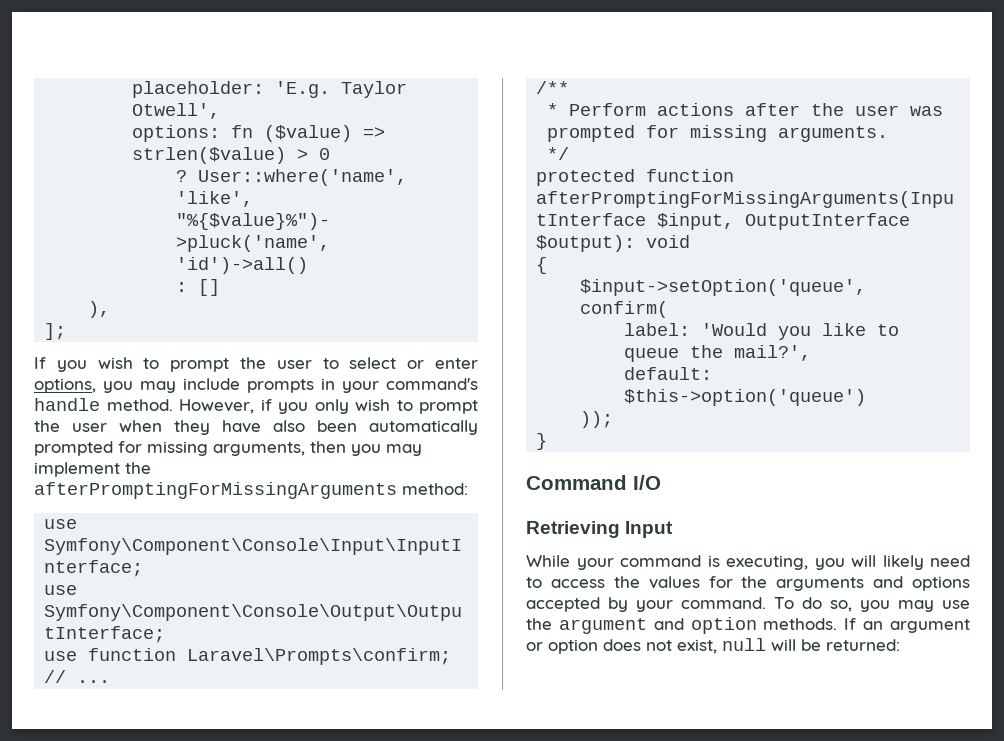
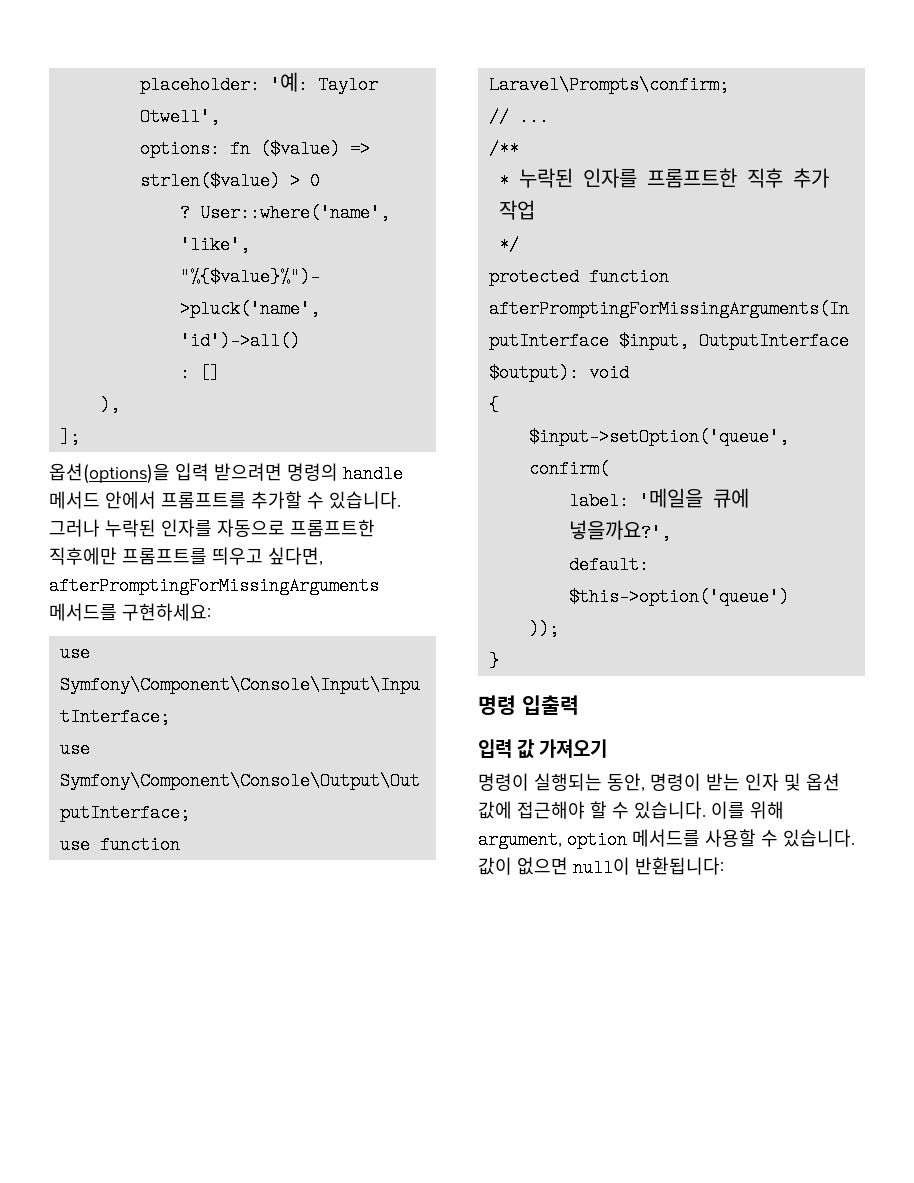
- placeholder: 'E.g. Taylor Otwell',
+ placeholder: '예: Taylor Otwell',
- If you wish to prompt the user to select or enter options, you may include prompts in your command's handle method. However, if you only wish to prompt the user when they have also been automatically prompted for missing arguments, then you may implement the afterPromptingForMissingArguments method:
+ 옵션(options)을 입력 받으려면 명령의 handle 메서드 안에서 프롬프트를 추가할 수 있습니다. 그러나 누락된 인자를 자동으로 프롬프트한 직후에만 프롬프트를 띄우고 싶다면, afterPromptingForMissingArguments 메서드를 구현하세요:
- * Perform actions after the user was prompted for missing arguments.
+ * 누락된 인자를 프롬프트한 직후 추가 작업
- label: 'Would you like to queue the mail?',
+ label: '메일을 큐에 넣을까요?',
  default: $this->option('queue')
  ));
  }
- Command I/O
- Retrieving Input
- While your command is executing, you will likely need to access the values for the arguments and options accepted by your command. To do so, you may use the argument and option methods. If an argument or option does not exist, null will be returned:
+ 명령 입출력
+ 입력 값 가져오기
+ 명령이 실행되는 동안, 명령이 받는 인자 및 옵션 값에 접근해야 할 수 있습니다. 이를 위해 argument, option 메서드를 사용할 수 있습니다. 값이 없으면 null이 반환됩니다:

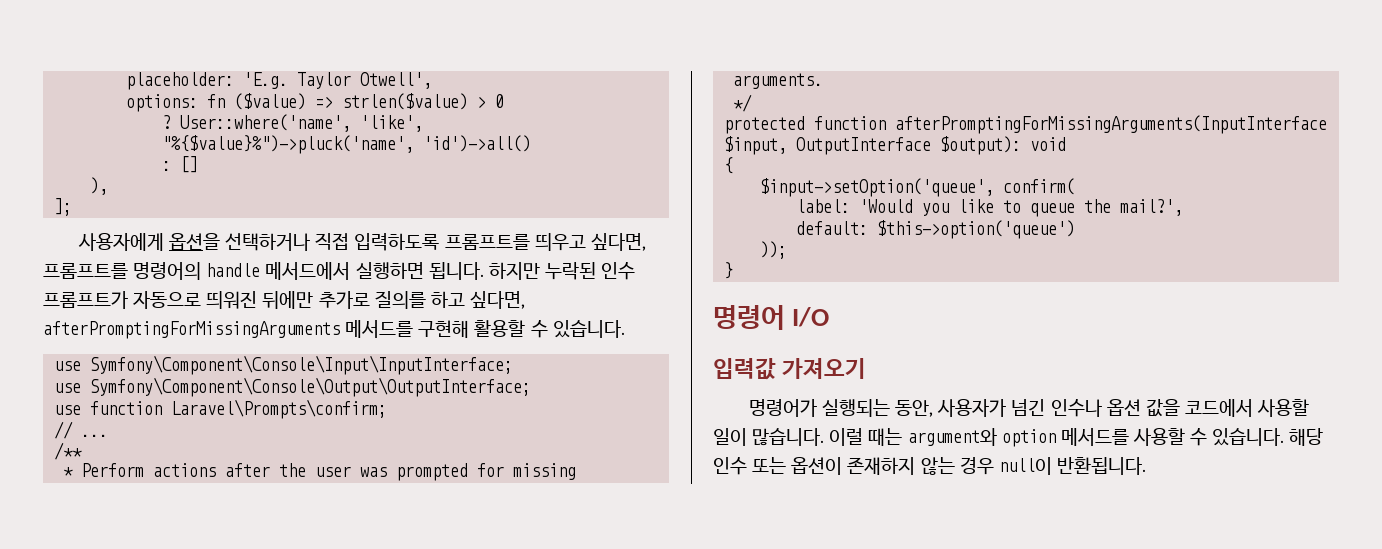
- placeholder: '예: Taylor Otwell',
+ placeholder: 'E.g. Taylor Otwell',
- 옵션(options)을 입력 받으려면 명령의 handle 메서드 안에서 프롬프트를 추가할 수 있습니다. 그러나 누락된 인자를 자동으로 프롬프트한 직후에만 프롬프트를 띄우고 싶다면, afterPromptingForMissingArguments 메서드를 구현하세요:
+ 사용자에게 옵션을 선택하거나 직접 입력하도록 프롬프트를 띄우고 싶다면, 프롬프트를 명령어의 handle 메서드에서 실행하면 됩니다. 하지만 누락된 인수 프롬프트가 자동으로 띄워진 뒤에만 추가로 질의를 하고 싶다면, afterPromptingForMissingArguments 메서드를 구현해 활용할 수 있습니다.
- * 누락된 인자를 프롬프트한 직후 추가 작업
+ * Perform actions after the user was prompted for missing arguments.
- label: '메일을 큐에 넣을까요?',
+ label: 'Would you like to queue the mail?',
- 명령 입출력
- 입력 값 가져오기
+ 명령어 I/O
+ 입력값 가져오기
- 명령이 실행되는 동안, 명령이 받는 인자 및 옵션 값에 접근해야 할 수 있습니다. 이를 위해 argument, option 메서드를 사용할 수 있습니다.
+ 명령어가 실행되는 동안, 사용자가 넘긴 인수나 옵션 값을 코드에서 사용할 일이 많습니다. 이럴 때는 argument와 option 메서드를 사용할 수 있습니다.
- 값이 없으면 null이 반환됩니다:
+ 해당 인수 또는 옵션이 존재하지 않는 경우 null이 반환됩니다.

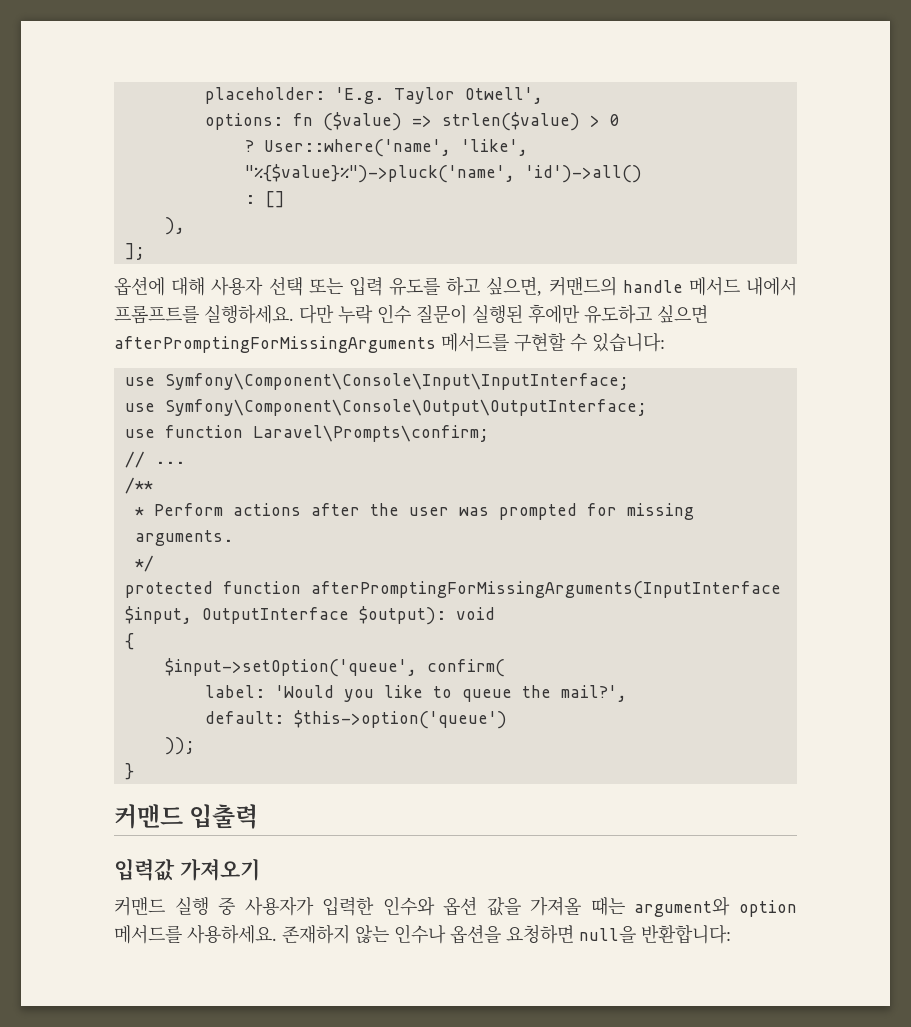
- 사용자에게 옵션을 선택하거나 직접 입력하도록 프롬프트를 띄우고 싶다면, 프롬프트를 명령어의 handle 메서드에서 실행하면 됩니다. 하지만 누락된 인수 프롬프트가 자동으로 띄워진 뒤에만 추가로 질의를 하고 싶다면, afterPromptingForMissingArguments 메서드를 구현해 활용할 수 있습니다.
+ 옵션에 대해 사용자 선택 또는 입력 유도를 하고 싶으면, 커맨드의 handle 메서드 내에서 프롬프트를 실행하세요. 다만 누락 인수 질문이 실행된 후에만 유도하고 싶으면 afterPromptingForMissingArguments 메서드를 구현할 수 있습니다:
- 명령어 I/O
+ 커맨드 입출력
- 명령어가 실행되는 동안, 사용자가 넘긴 인수나 옵션 값을 코드에서 사용할 일이 많습니다. 이럴 때는 argument와 option 메서드를 사용할 수 있습니다. 해당 인수 또는 옵션이 존재하지 않는 경우 null이 반환됩니다.
+ 커맨드 실행 중 사용자가 입력한 인수와 옵션 값을 가져올 때는 argument와 option 메서드를 사용하세요. 존재하지 않는 인수나 옵션을 요청하면 null을 반환합니다:

